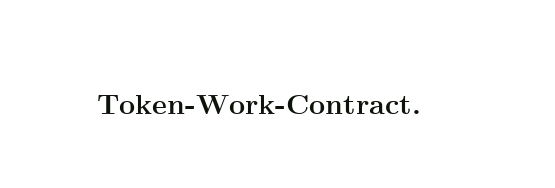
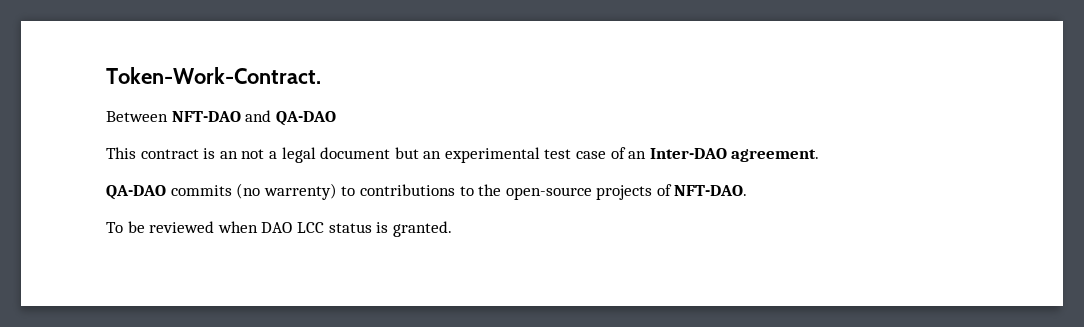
+ Between NFT-DAO and QA-DAO
+ This contract is an not a legal document but an experimental test case of an Inter-DAO agreement.
+ QA-DAO commits (no warrenty) to contributions to the open-source projects of NFT-DAO.
+ To be reviewed when DAO LCC status is granted.

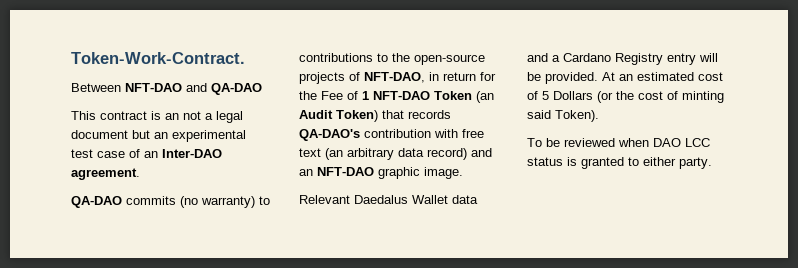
- QA-DAO commits (no warrenty) to contributions to the open-source projects of NFT-DAO.
+ QA-DAO commits (no warranty) to contributions to the open-source projects of NFT-DAO, in return for the Fee of 1 NFT-DAO Token (an Audit Token) that records QA-DAO's contribution with free text (an arbitrary data record) and an NFT-DAO graphic image.
+ Relevant Daedalus Wallet data and a Cardano Registry entry will be provided. At an estimated cost of 5 Dollars (or the cost of minting said Token).
- To be reviewed when DAO LCC status is granted.
+ To be reviewed when DAO LCC status is granted to either party.

